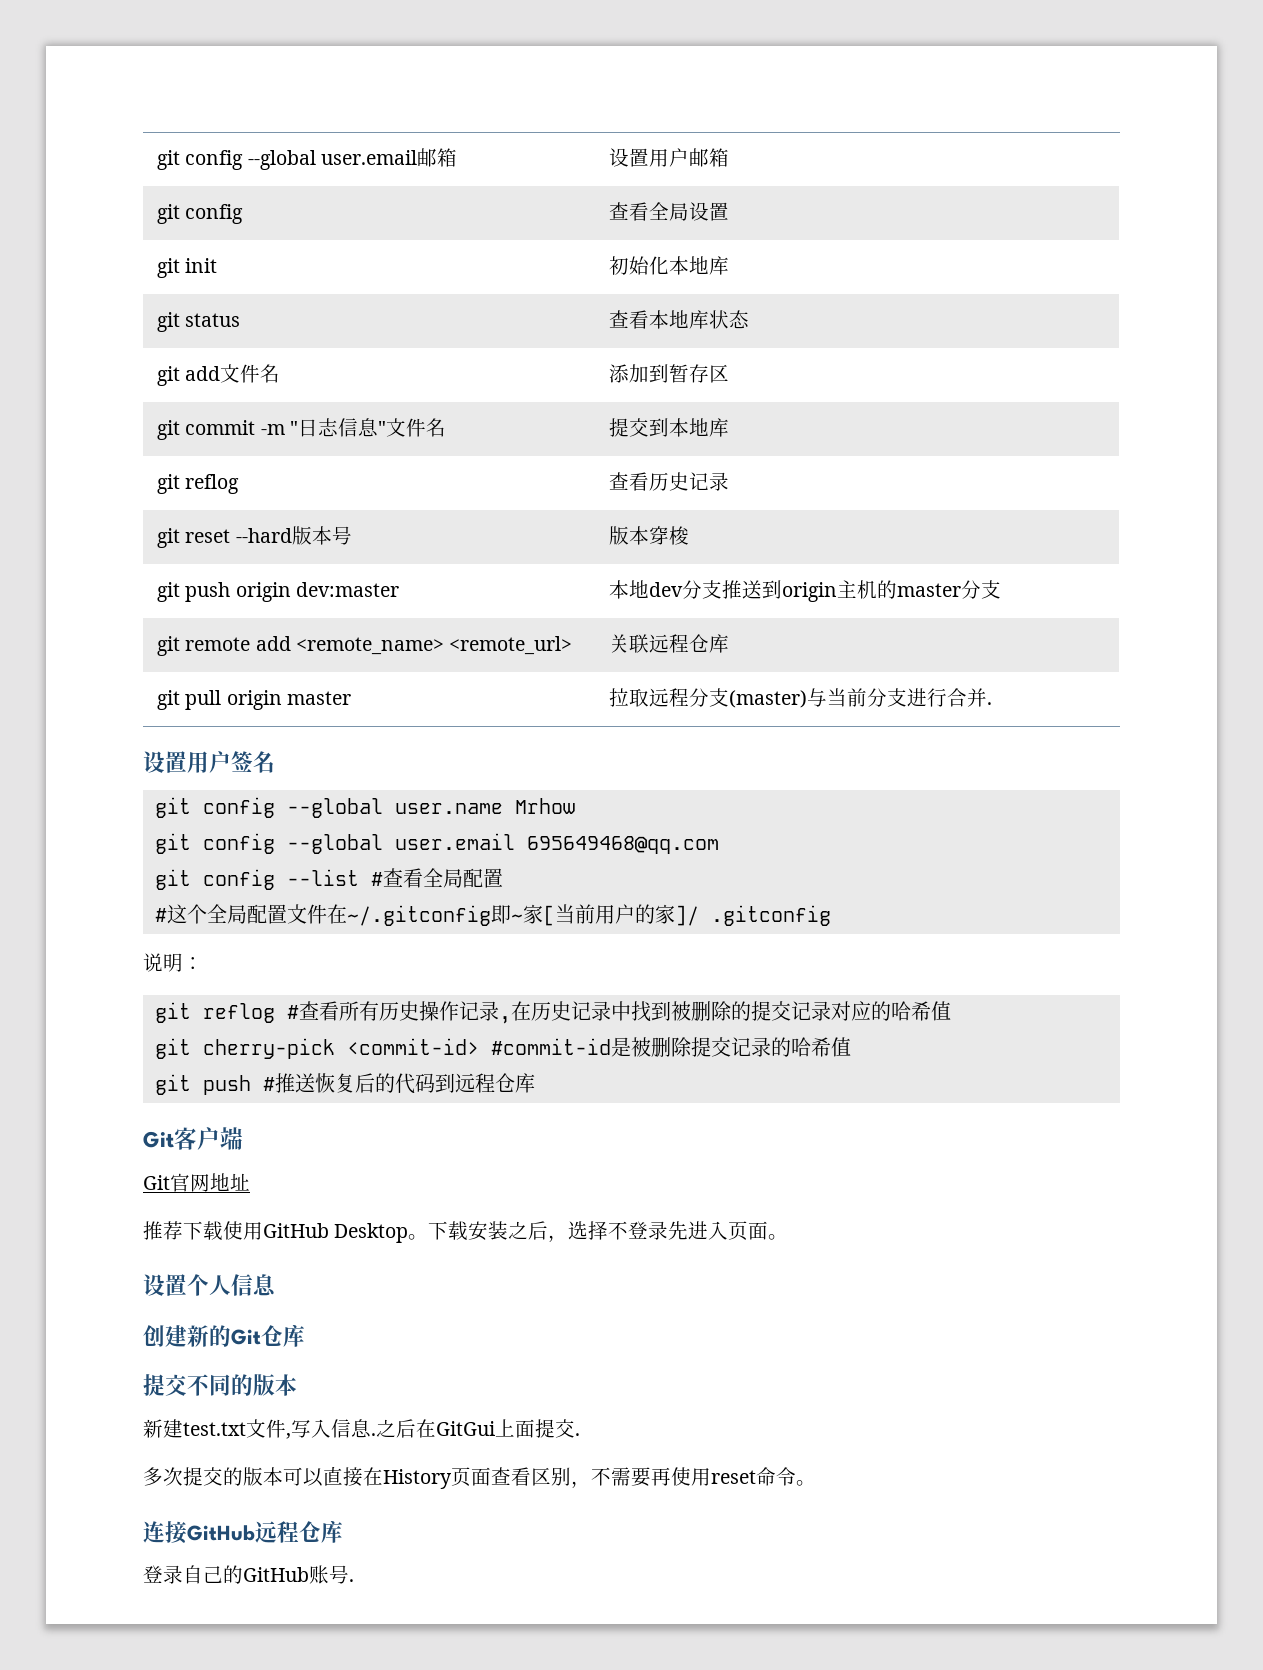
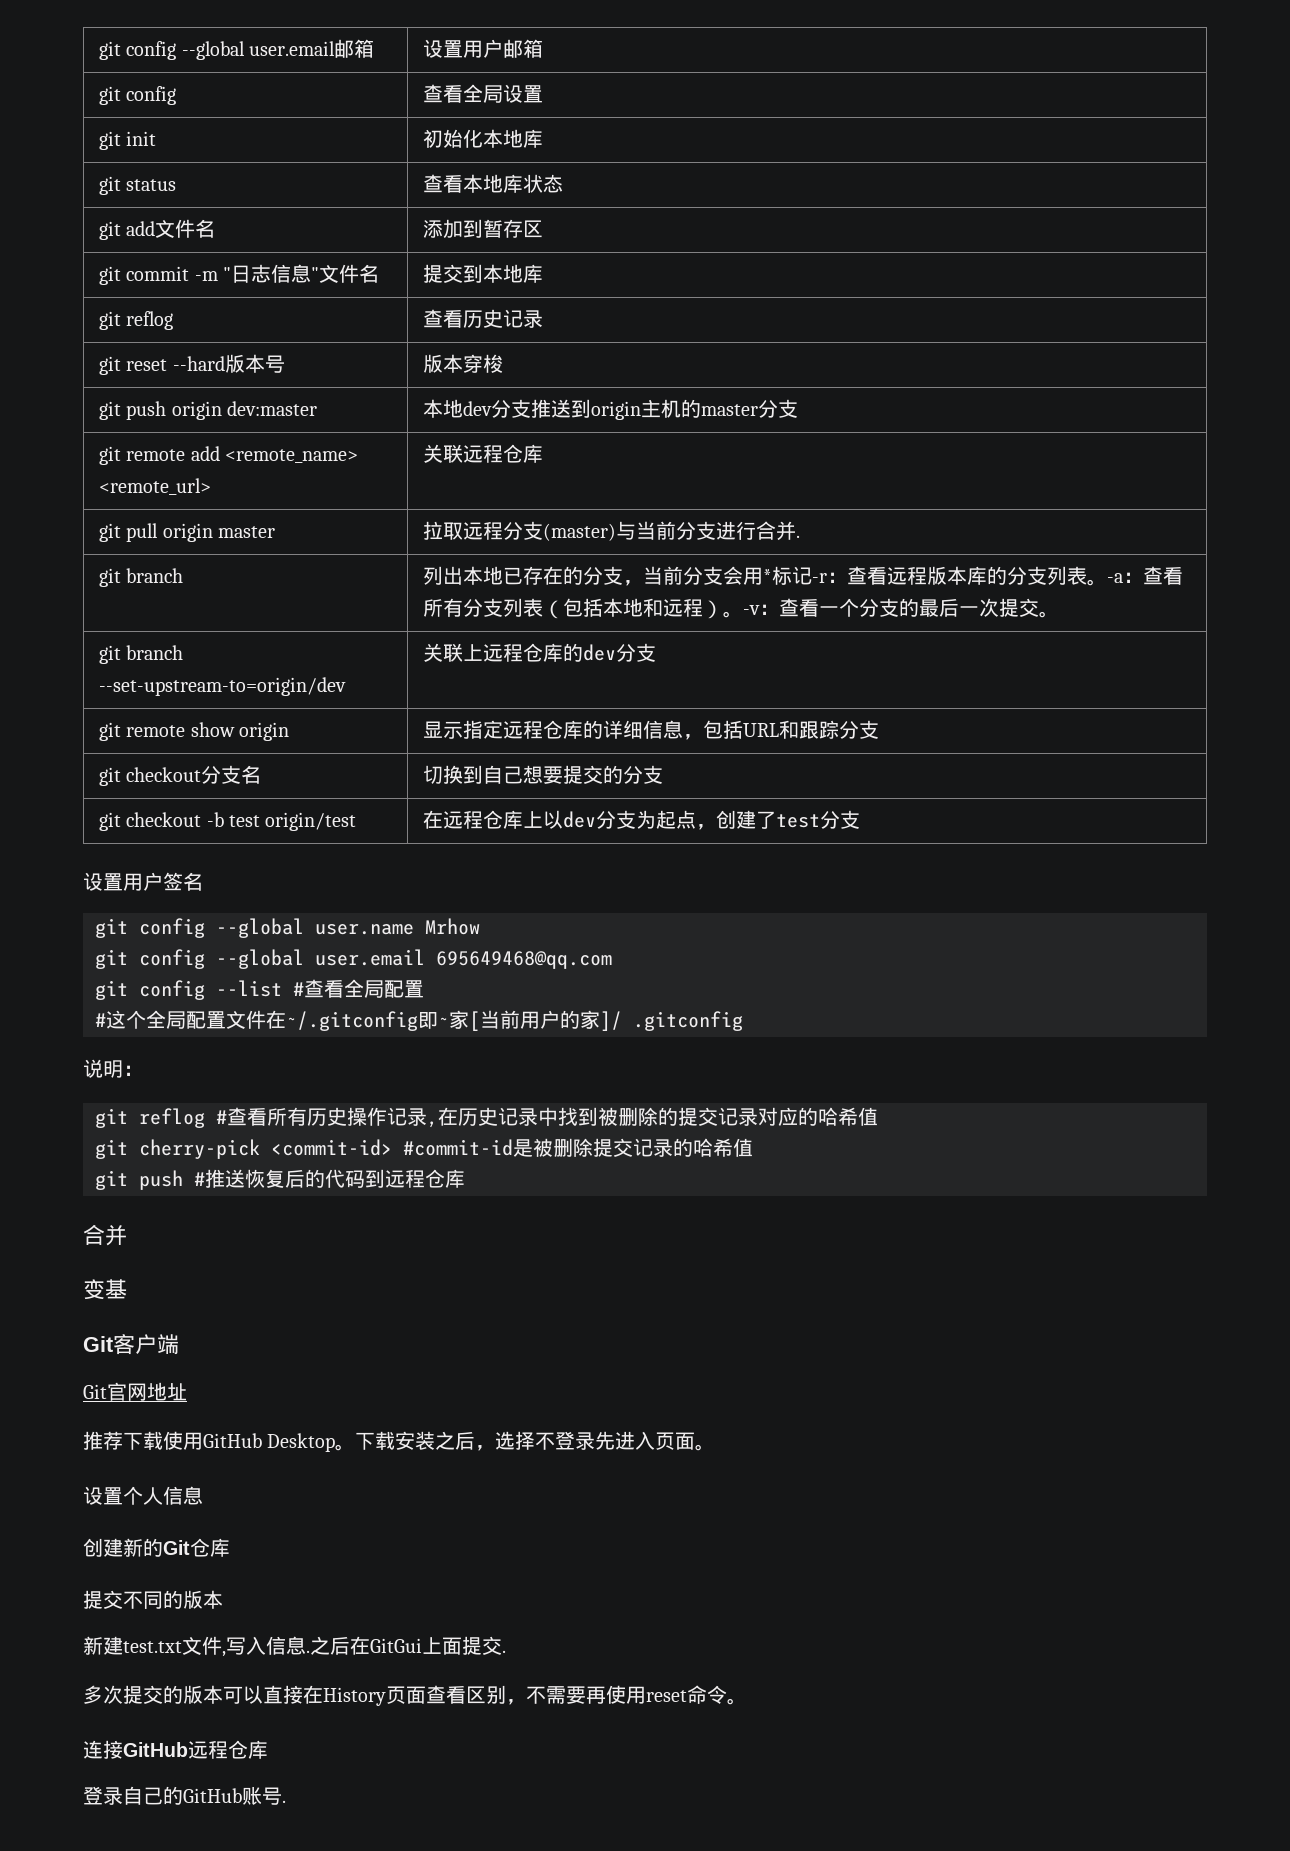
+ git branch | 列出本地已存在的分支，当前分支会用*标记-r：查看远程版本库的分支列表。-a：查看所有分支列表（包括本地和远程）。-v：查看一个分支的最后一次提交。
+ git branch --set-upstream-to=origin/dev | 关联上远程仓库的dev分支
+ git remote show origin | 显示指定远程仓库的详细信息，包括URL和跟踪分支
+ git checkout分支名 | 切换到自己想要提交的分支
+ git checkout -b test origin/test | 在远程仓库上以dev分支为起点，创建了test分支
  git push #推送恢复后的代码到远程仓库
+ 合并
+ 变基

